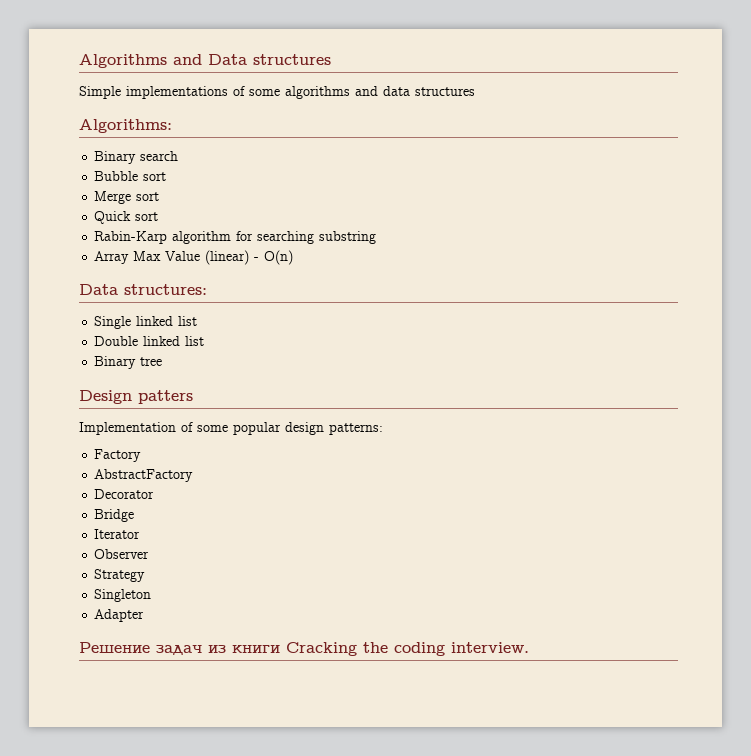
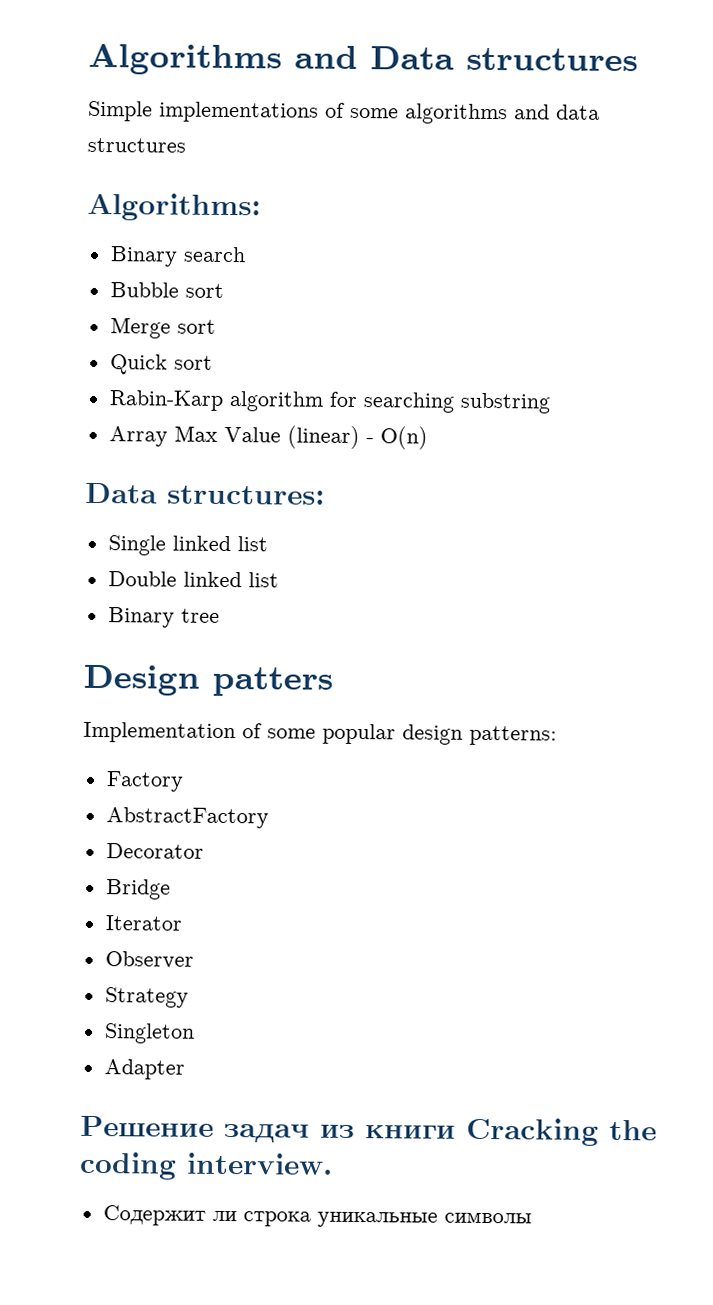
+ Содержит ли строка уникальные символы

